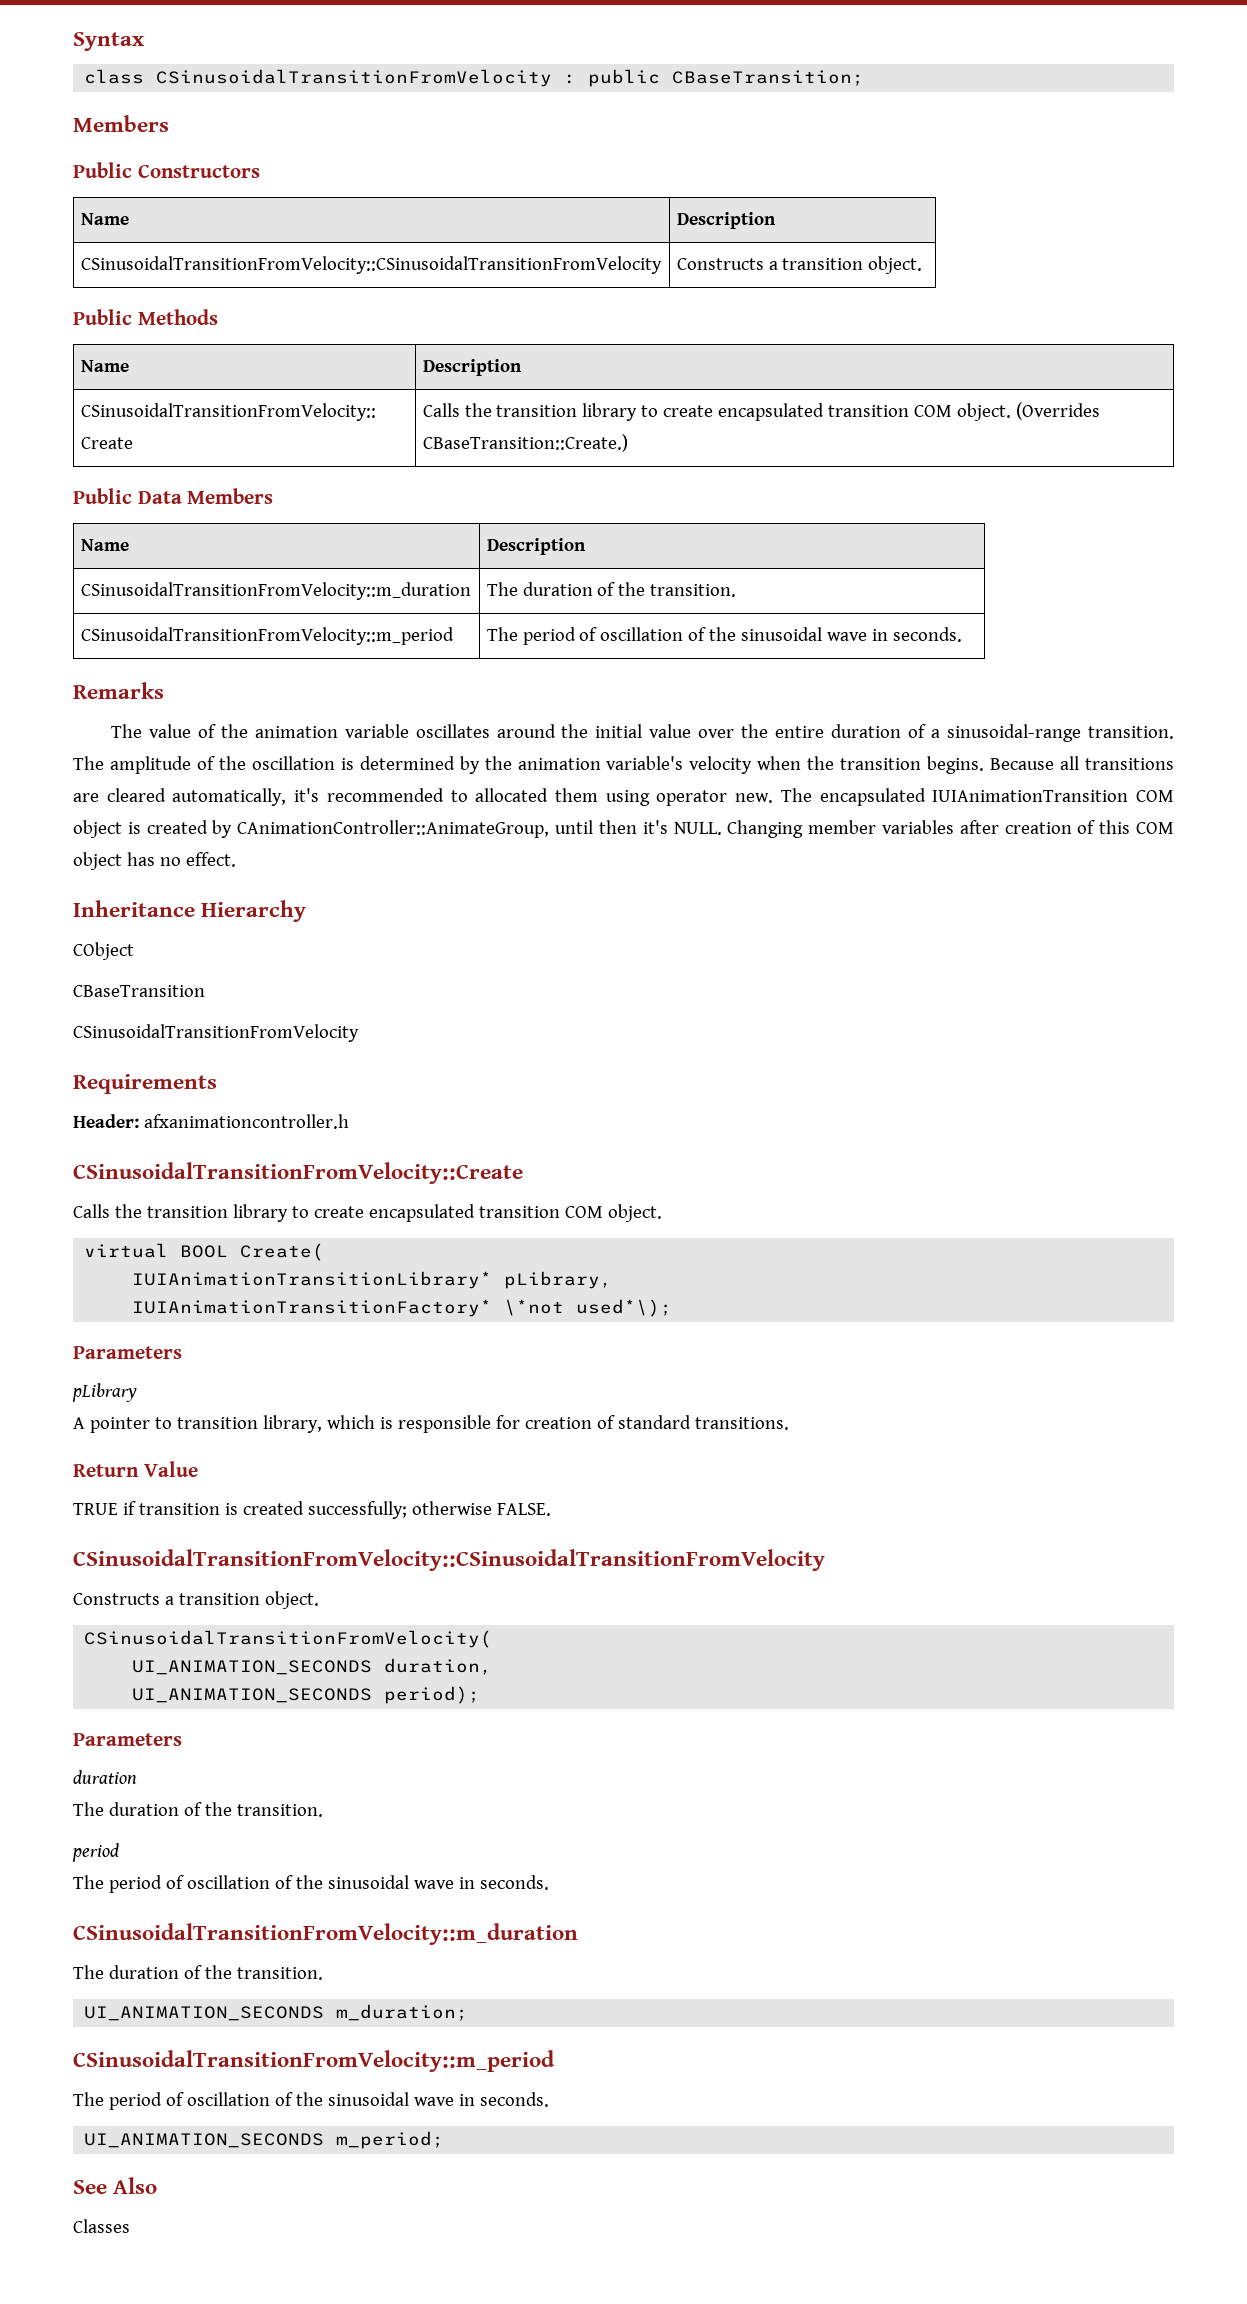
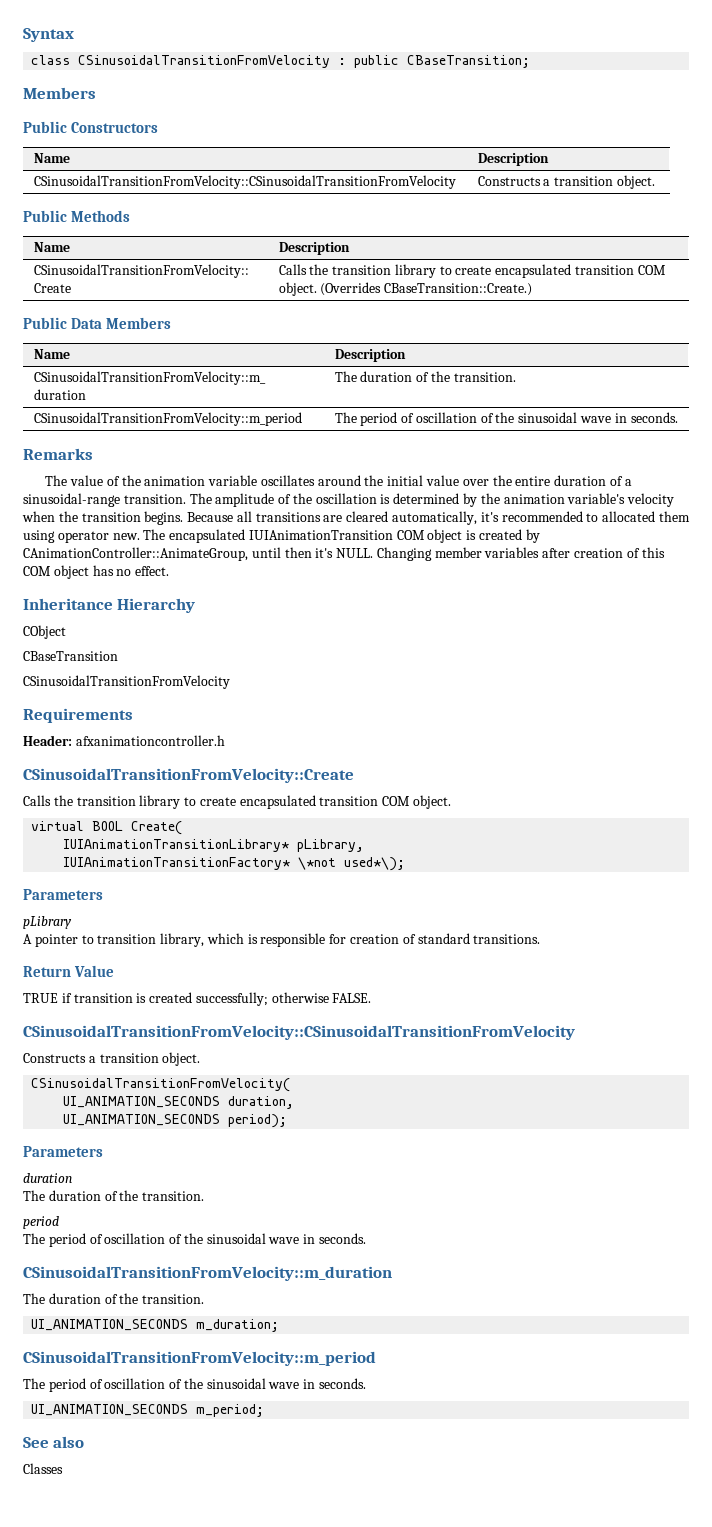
- See Also
+ See also

